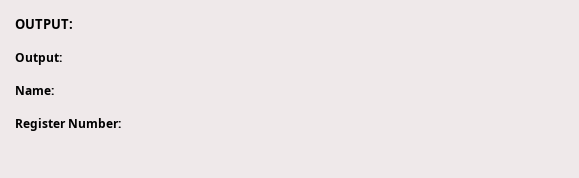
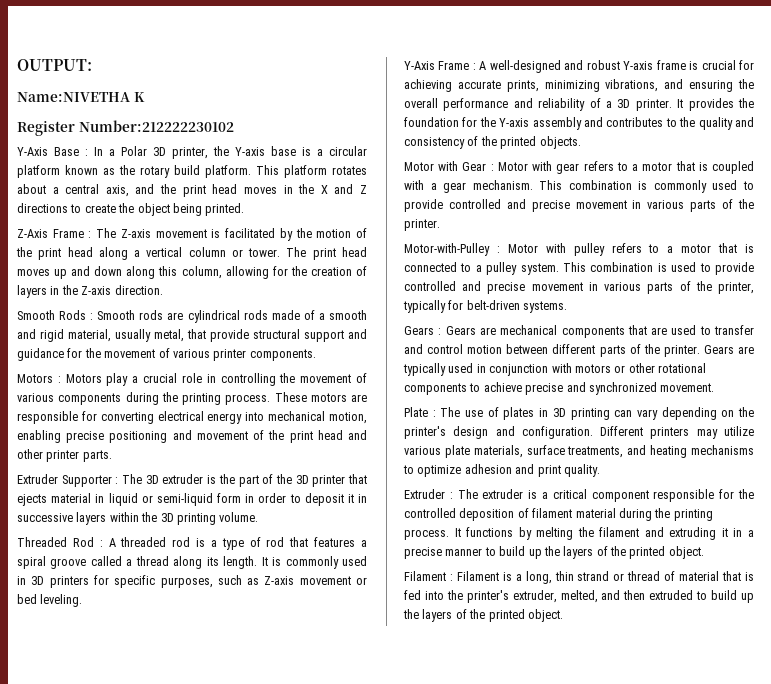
- Output:
- Name:
+ Name:NIVETHA K
- Register Number:
+ Register Number:212222230102
+ Y-Axis Base : In a Polar 3D printer, the Y-axis base is a circular platform known as the rotary build platform. This platform rotates about a central axis, and the print head moves in the X and Z directions to create the object being printed.
+ Z-Axis Frame : The Z-axis movement is facilitated by the motion of the print head along a vertical column or tower. The print head moves up and down along this column, allowing for the creation of layers in the Z-axis direction.
+ Smooth Rods : Smooth rods are cylindrical rods made of a smooth and rigid material, usually metal, that provide structural support and guidance for the movement of various printer components.
+ Motors : Motors play a crucial role in controlling the movement of various components during the printing process. These motors are responsible for converting electrical energy into mechanical motion, enabling precise positioning and movement of the print head and other printer parts.
+ Extruder Supporter : The 3D extruder is the part of the 3D printer that ejects material in liquid or semi-liquid form in order to deposit it in successive layers within the 3D printing volume.
+ Threaded Rod : A threaded rod is a type of rod that features a spiral groove called a thread along its length. It is commonly used in 3D printers for specific purposes, such as Z-axis movement or bed leveling.
+ Y-Axis Frame : A well-designed and robust Y-axis frame is crucial for achieving accurate prints, minimizing vibrations, and ensuring the overall performance and reliability of a 3D printer. It provides the foundation for the Y-axis assembly and contributes to the quality and consistency of the printed objects.
+ Motor with Gear : Motor with gear refers to a motor that is coupled with a gear mechanism. This combination is commonly used to provide controlled and precise movement in various parts of the printer.
+ Motor-with-Pulley : Motor with pulley refers to a motor that is connected to a pulley system. This combination is used to provide controlled and precise movement in various parts of the printer, typically for belt-driven systems.
+ Gears : Gears are mechanical components that are used to transfer and control motion between different parts of the printer. Gears are typically used in conjunction with motors or other rotational components to achieve precise and synchronized movement.
+ Plate : The use of plates in 3D printing can vary depending on the printer's design and configuration. Different printers may utilize various plate materials, surface treatments, and heating mechanisms to optimize adhesion and print quality.
+ Extruder : The extruder is a critical component responsible for the controlled deposition of filament material during the printing process. It functions by melting the filament and extruding it in a precise manner to build up the layers of the printed object.
+ Filament : Filament is a long, thin strand or thread of material that is fed into the printer's extruder, melted, and then extruded to build up the layers of the printed object.

